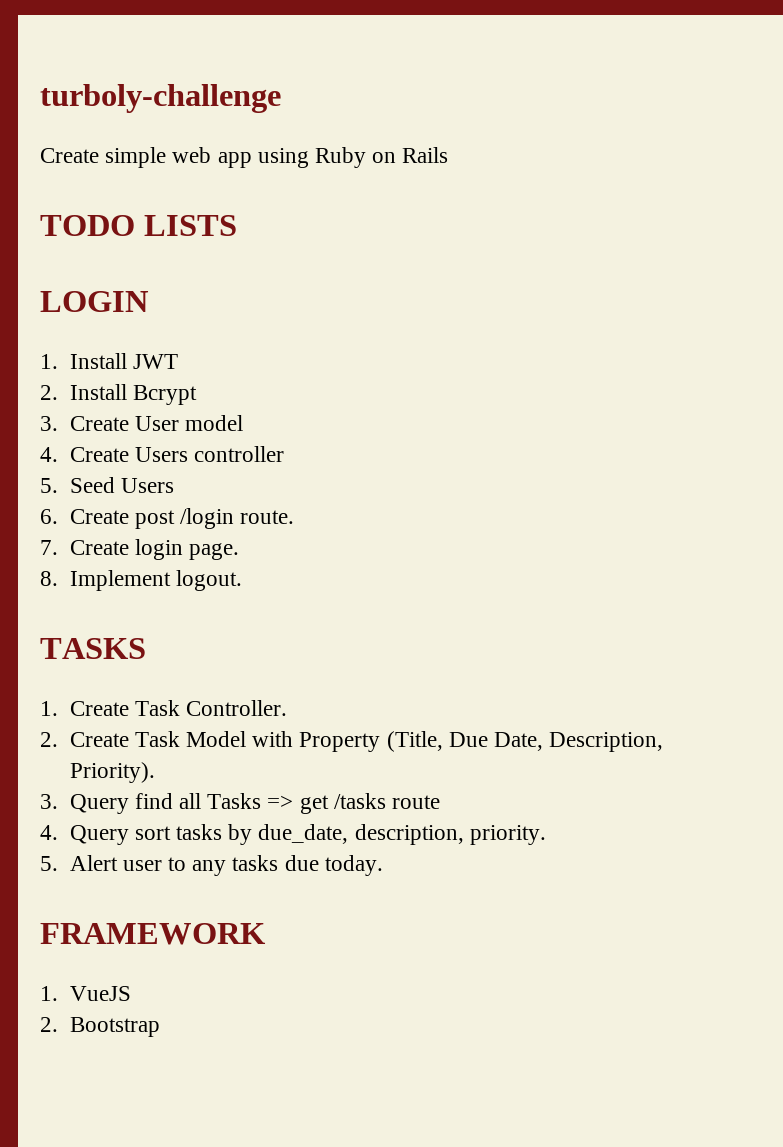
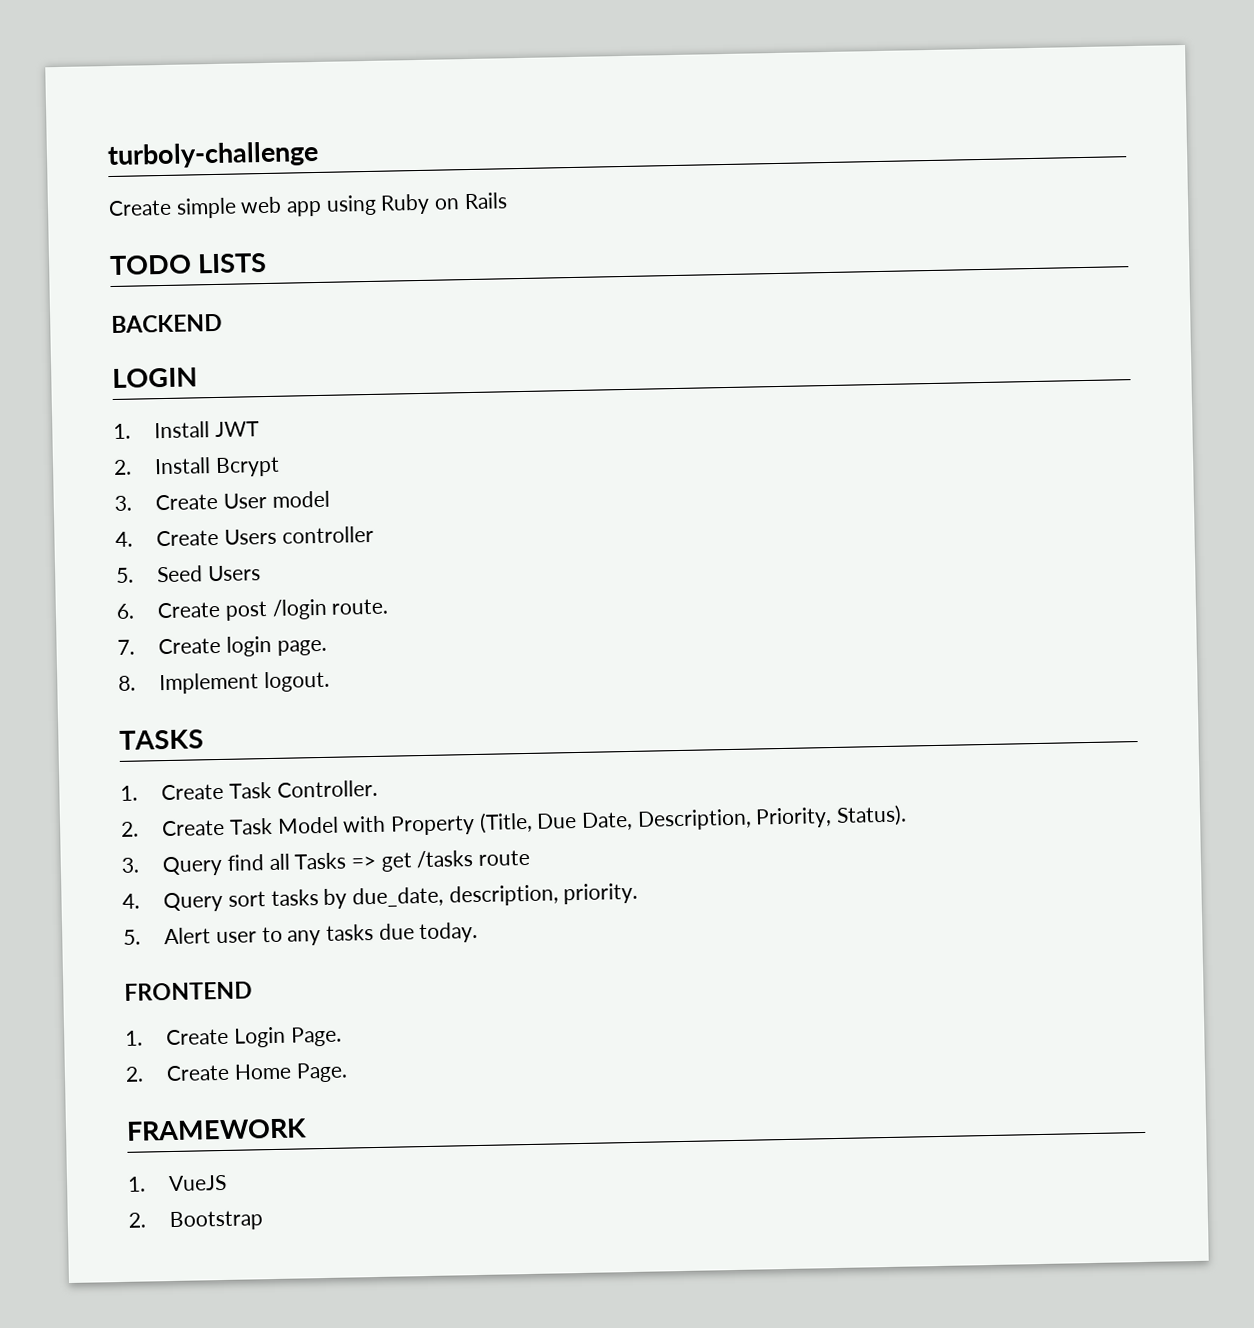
+ BACKEND
- 2. Create Task Model with Property (Title, Due Date, Description, Priority).
+ 2. Create Task Model with Property (Title, Due Date, Description, Priority, Status).
+ FRONTEND
+ 1. Create Login Page.
+ 2. Create Home Page.

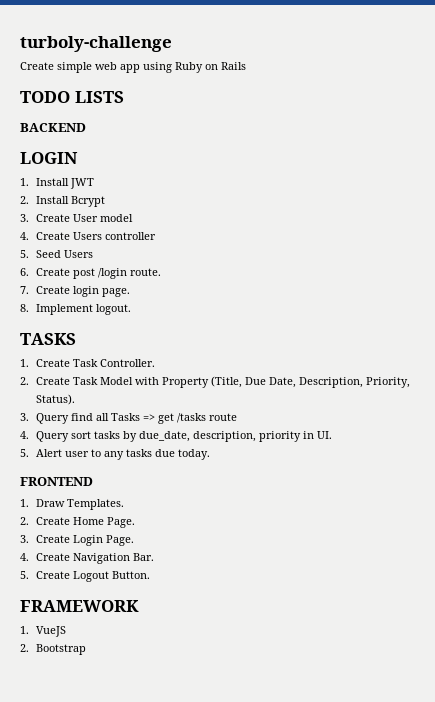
- 4. Query sort tasks by due_date, description, priority.
+ 4. Query sort tasks by due_date, description, priority in UI.
- 1. Create Login Page.
+ 1. Draw Templates.
  2. Create Home Page.
+ 3. Create Login Page.
+ 4. Create Navigation Bar.
+ 5. Create Logout Button.

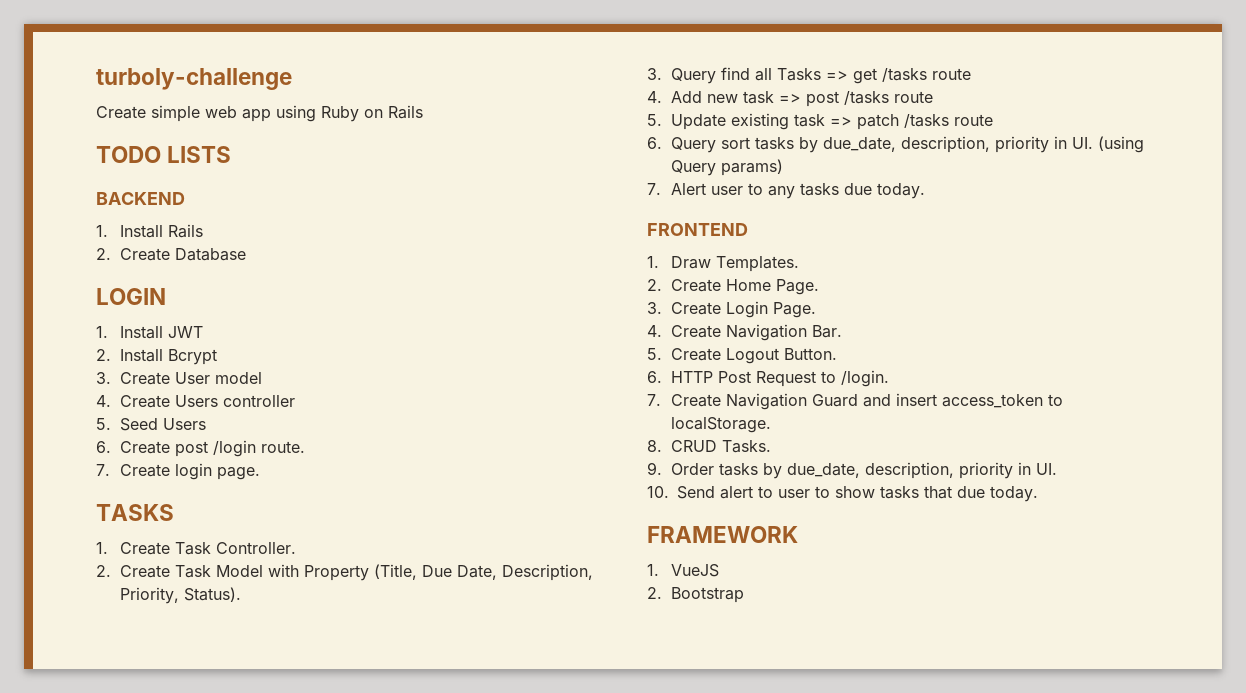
+ 1. Install Rails
+ 2. Create Database
- 8. Implement logout.
- 4. Query sort tasks by due_date, description, priority in UI.
- 5. Alert user to any tasks due today.
+ 4. Add new task => post /tasks route
+ 5. Update existing task => patch /tasks route
+ 6. Query sort tasks by due_date, description, priority in UI. (using Query params)
+ 7. Alert user to any tasks due today.
+ 6. HTTP Post Request to /login.
+ 7. Create Navigation Guard and insert access_token to localStorage.
+ 8. CRUD Tasks.
+ 9. Order tasks by due_date, description, priority in UI.
+ 10. Send alert to user to show tasks that due today.

